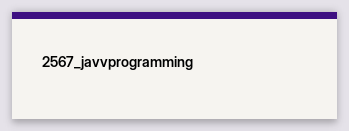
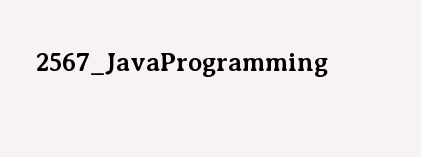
- 2567_javvprogramming
+ 2567_JavaProgramming

